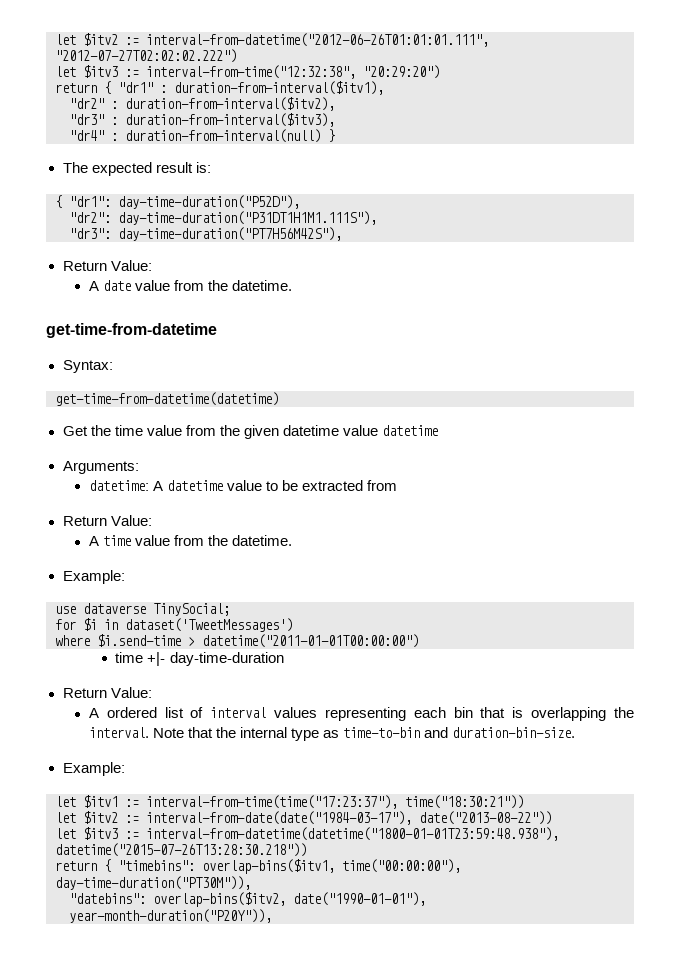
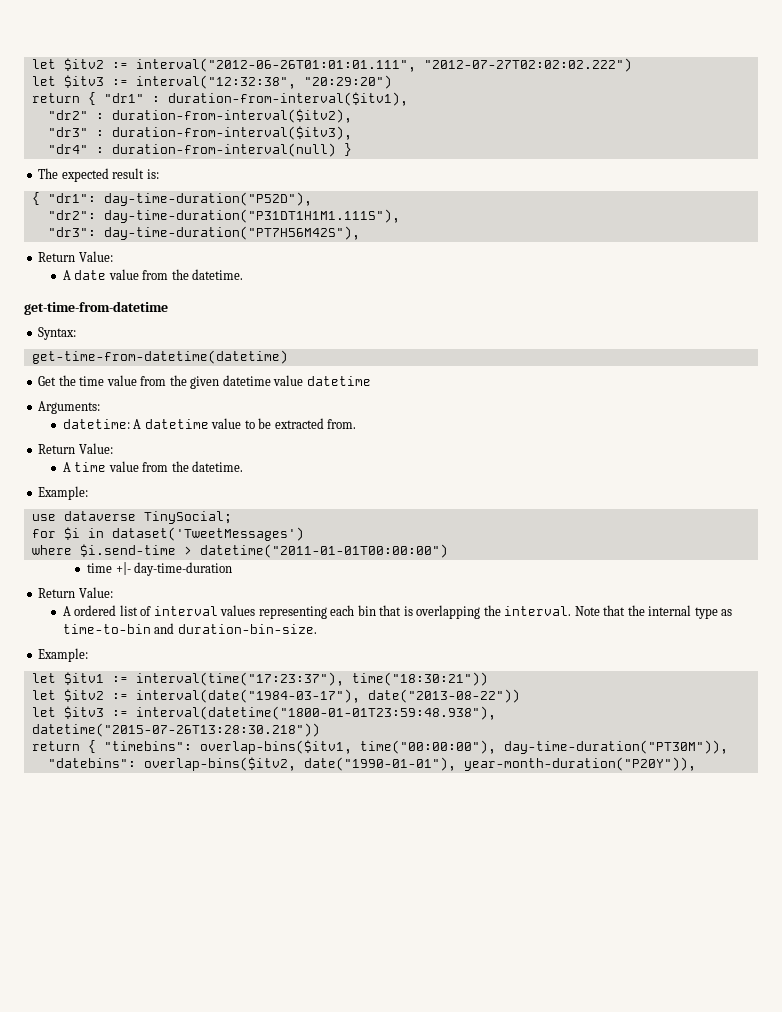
- let $itv2 := interval-from-datetime("2012-06-26T01:01:01.111", "2012-07-27T02:02:02.222")
+ let $itv2 := interval("2012-06-26T01:01:01.111", "2012-07-27T02:02:02.222")
- let $itv3 := interval-from-time("12:32:38", "20:29:20")
+ let $itv3 := interval("12:32:38", "20:29:20")
- datetime: A datetime value to be extracted from
+ datetime: A datetime value to be extracted from.
- let $itv1 := interval-from-time(time("17:23:37"), time("18:30:21"))
+ let $itv1 := interval(time("17:23:37"), time("18:30:21"))
- let $itv2 := interval-from-date(date("1984-03-17"), date("2013-08-22"))
+ let $itv2 := interval(date("1984-03-17"), date("2013-08-22"))
- let $itv3 := interval-from-datetime(datetime("1800-01-01T23:59:48.938"), datetime("2015-07-26T13:28:30.218"))
+ let $itv3 := interval(datetime("1800-01-01T23:59:48.938"), datetime("2015-07-26T13:28:30.218"))

